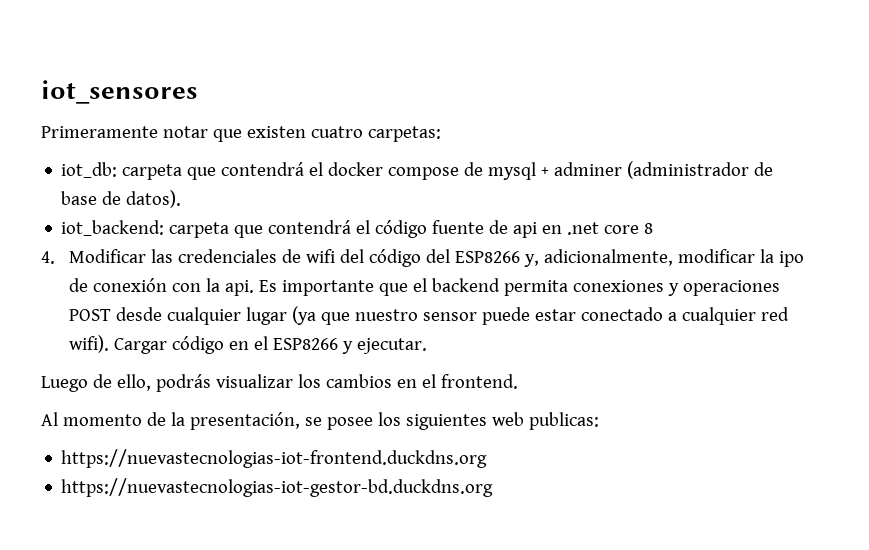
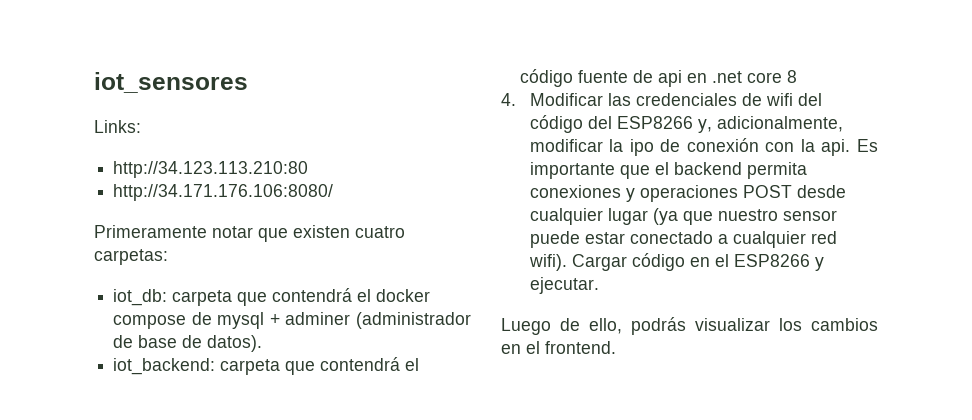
+ Links:
+ http://34.123.113.210:80
+ http://34.171.176.106:8080/
- Al momento de la presentación, se posee los siguientes web publicas:
- https://nuevastecnologias-iot-frontend.duckdns.org
- https://nuevastecnologias-iot-gestor-bd.duckdns.org

